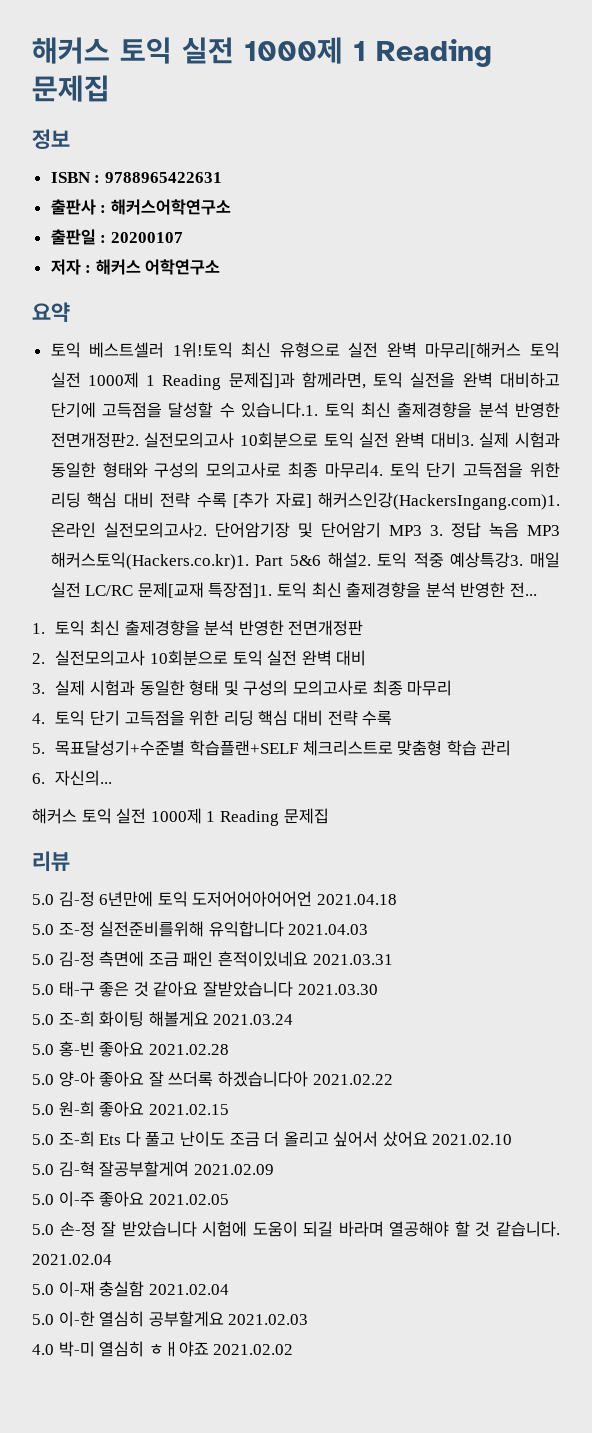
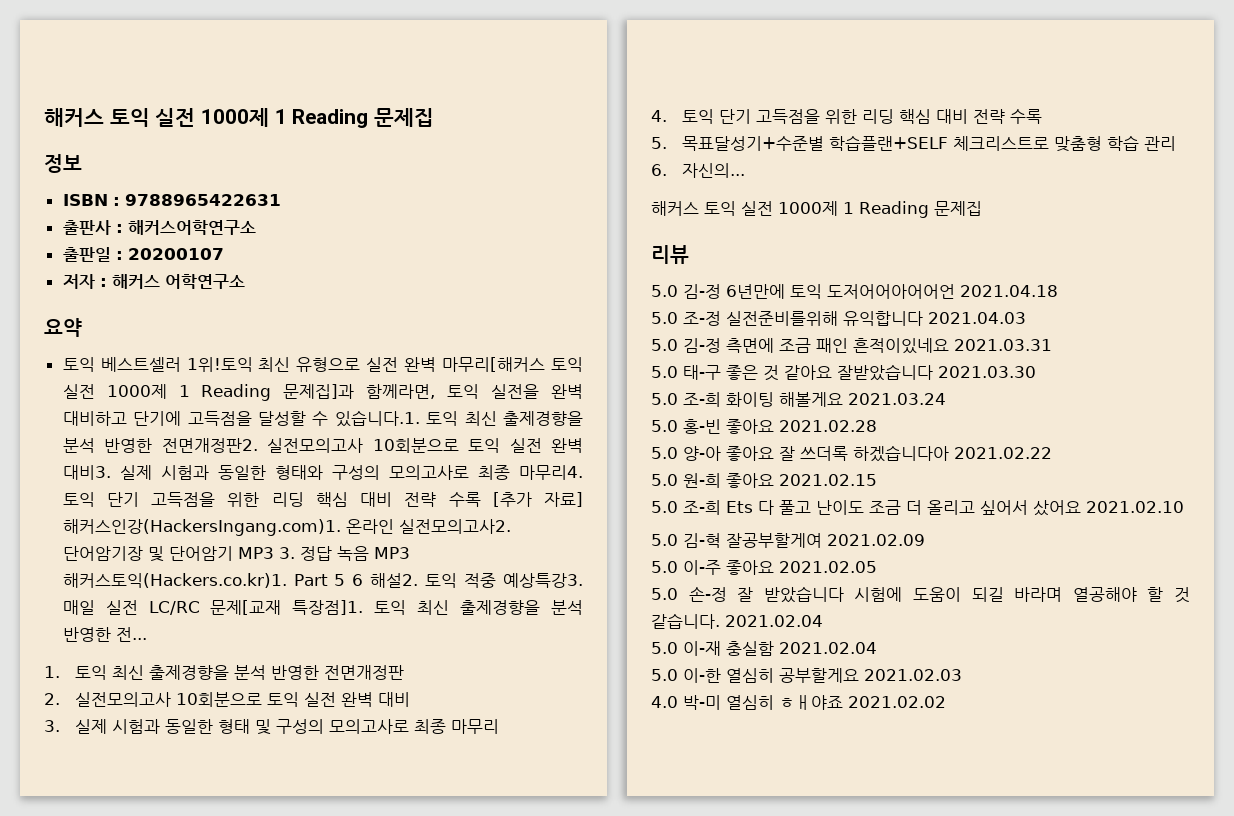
- 단어암기장 및 단어암기 MP3 3. 정답 녹음 MP3 해커스토익(Hackers.co.kr)1. Part 5&6 해설2.
+ 단어암기장 및 단어암기 MP3 3. 정답 녹음 MP3 해커스토익(Hackers.co.kr)1. Part 5 6 해설2.

